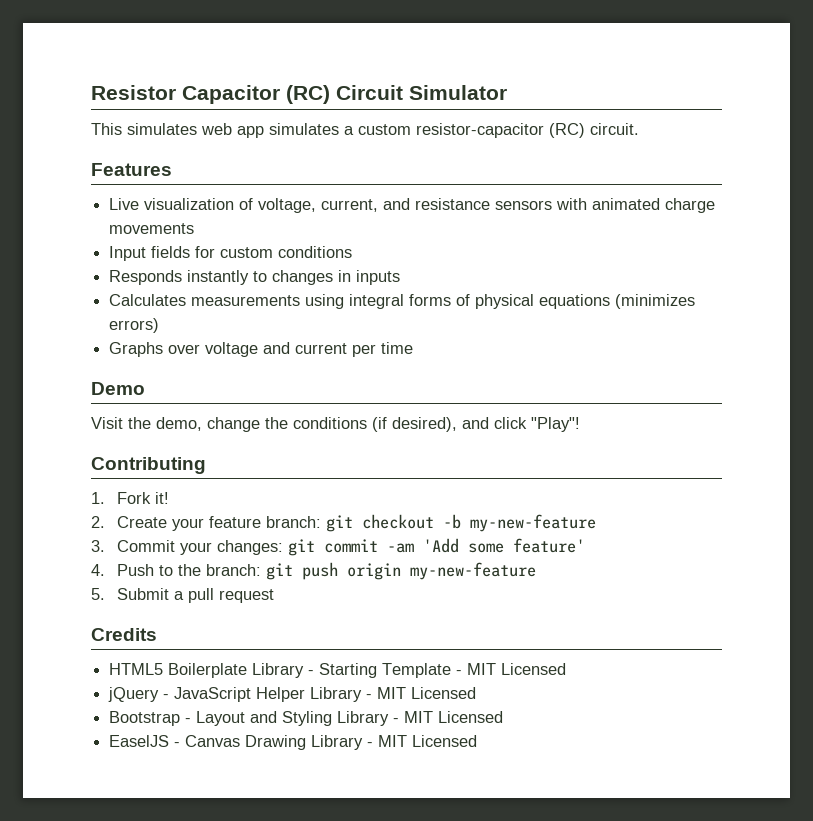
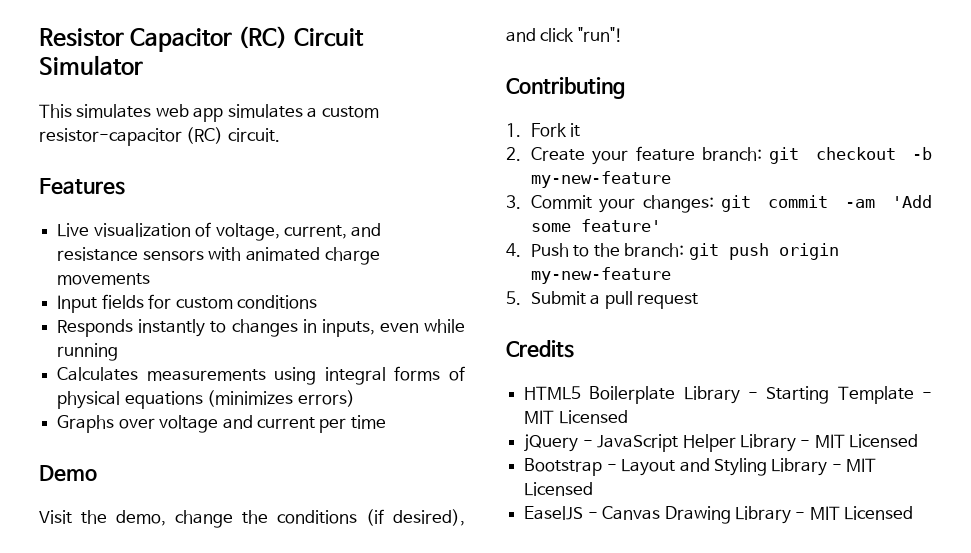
- Responds instantly to changes in inputs
+ Responds instantly to changes in inputs, even while running
- Visit the demo, change the conditions (if desired), and click "Play"!
+ Visit the demo, change the conditions (if desired), and click "run"!
- 1. Fork it!
+ 1. Fork it

